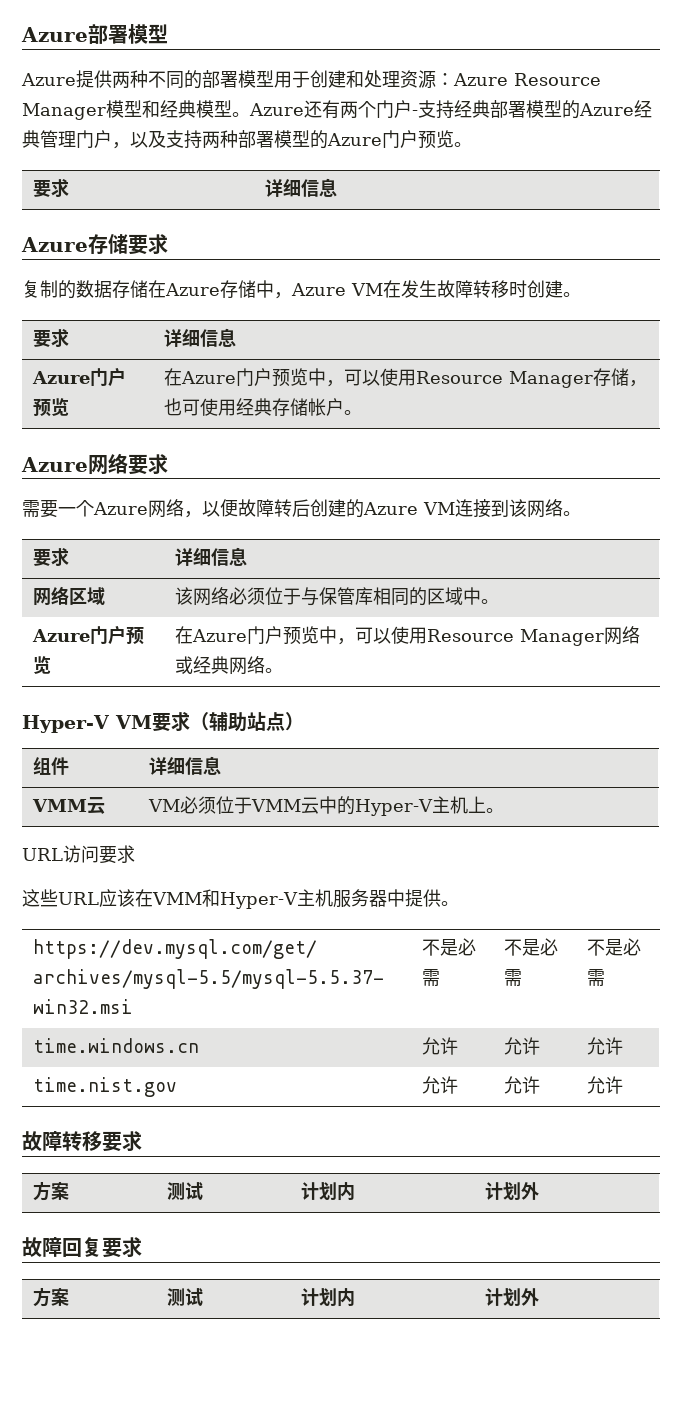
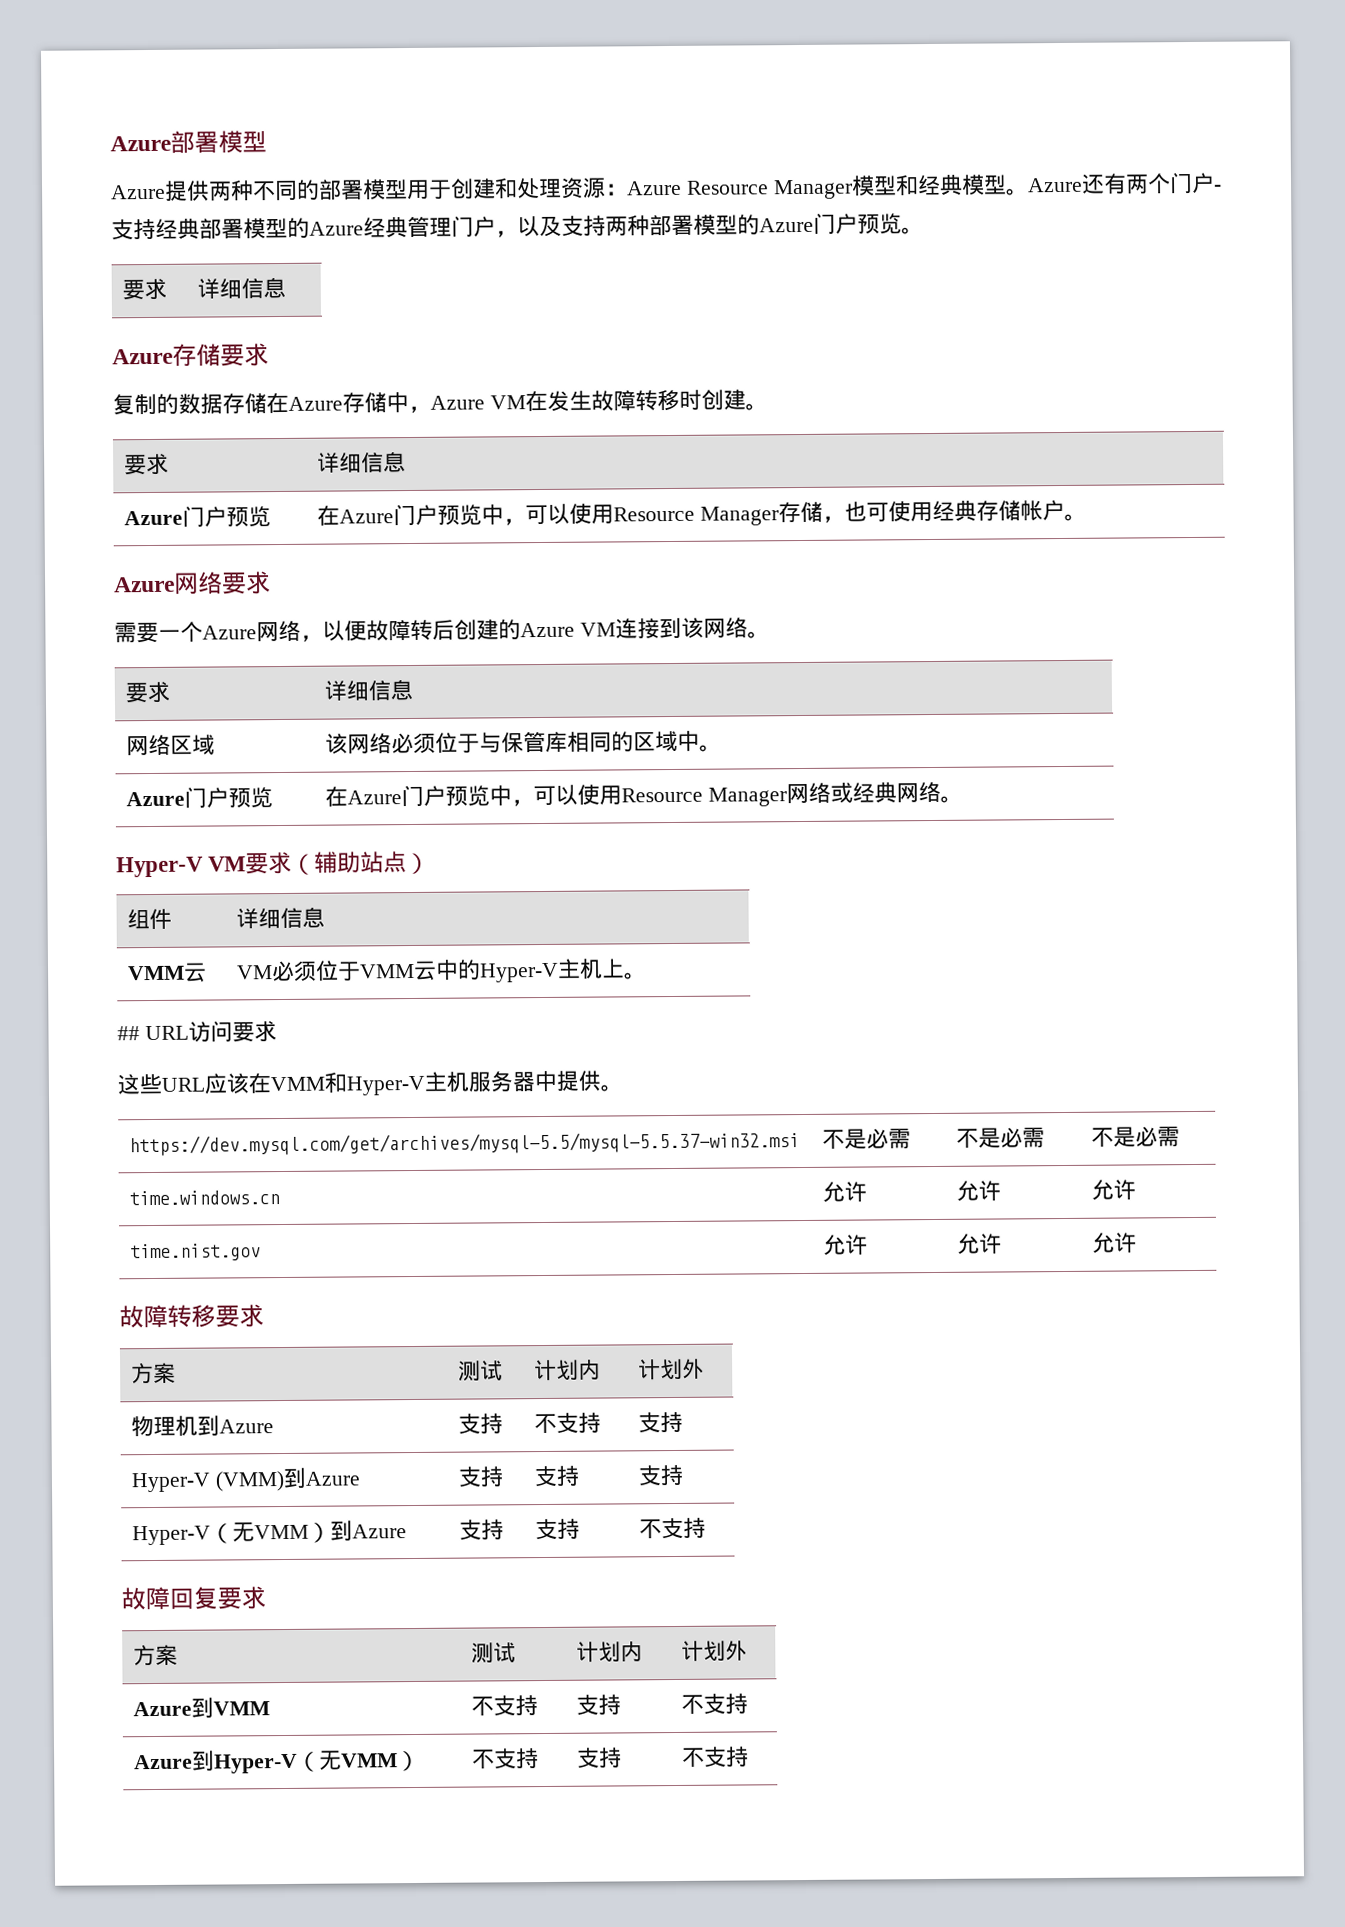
- URL访问要求
+ ## URL访问要求
+ 物理机到Azure | 支持 | 不支持 | 支持
+ Hyper-V (VMM)到Azure | 支持 | 支持 | 支持
+ Hyper-V（无VMM）到Azure | 支持 | 支持 | 不支持
+ Azure到VMM | 不支持 | 支持 | 不支持
+ Azure到Hyper-V（无VMM） | 不支持 | 支持 | 不支持

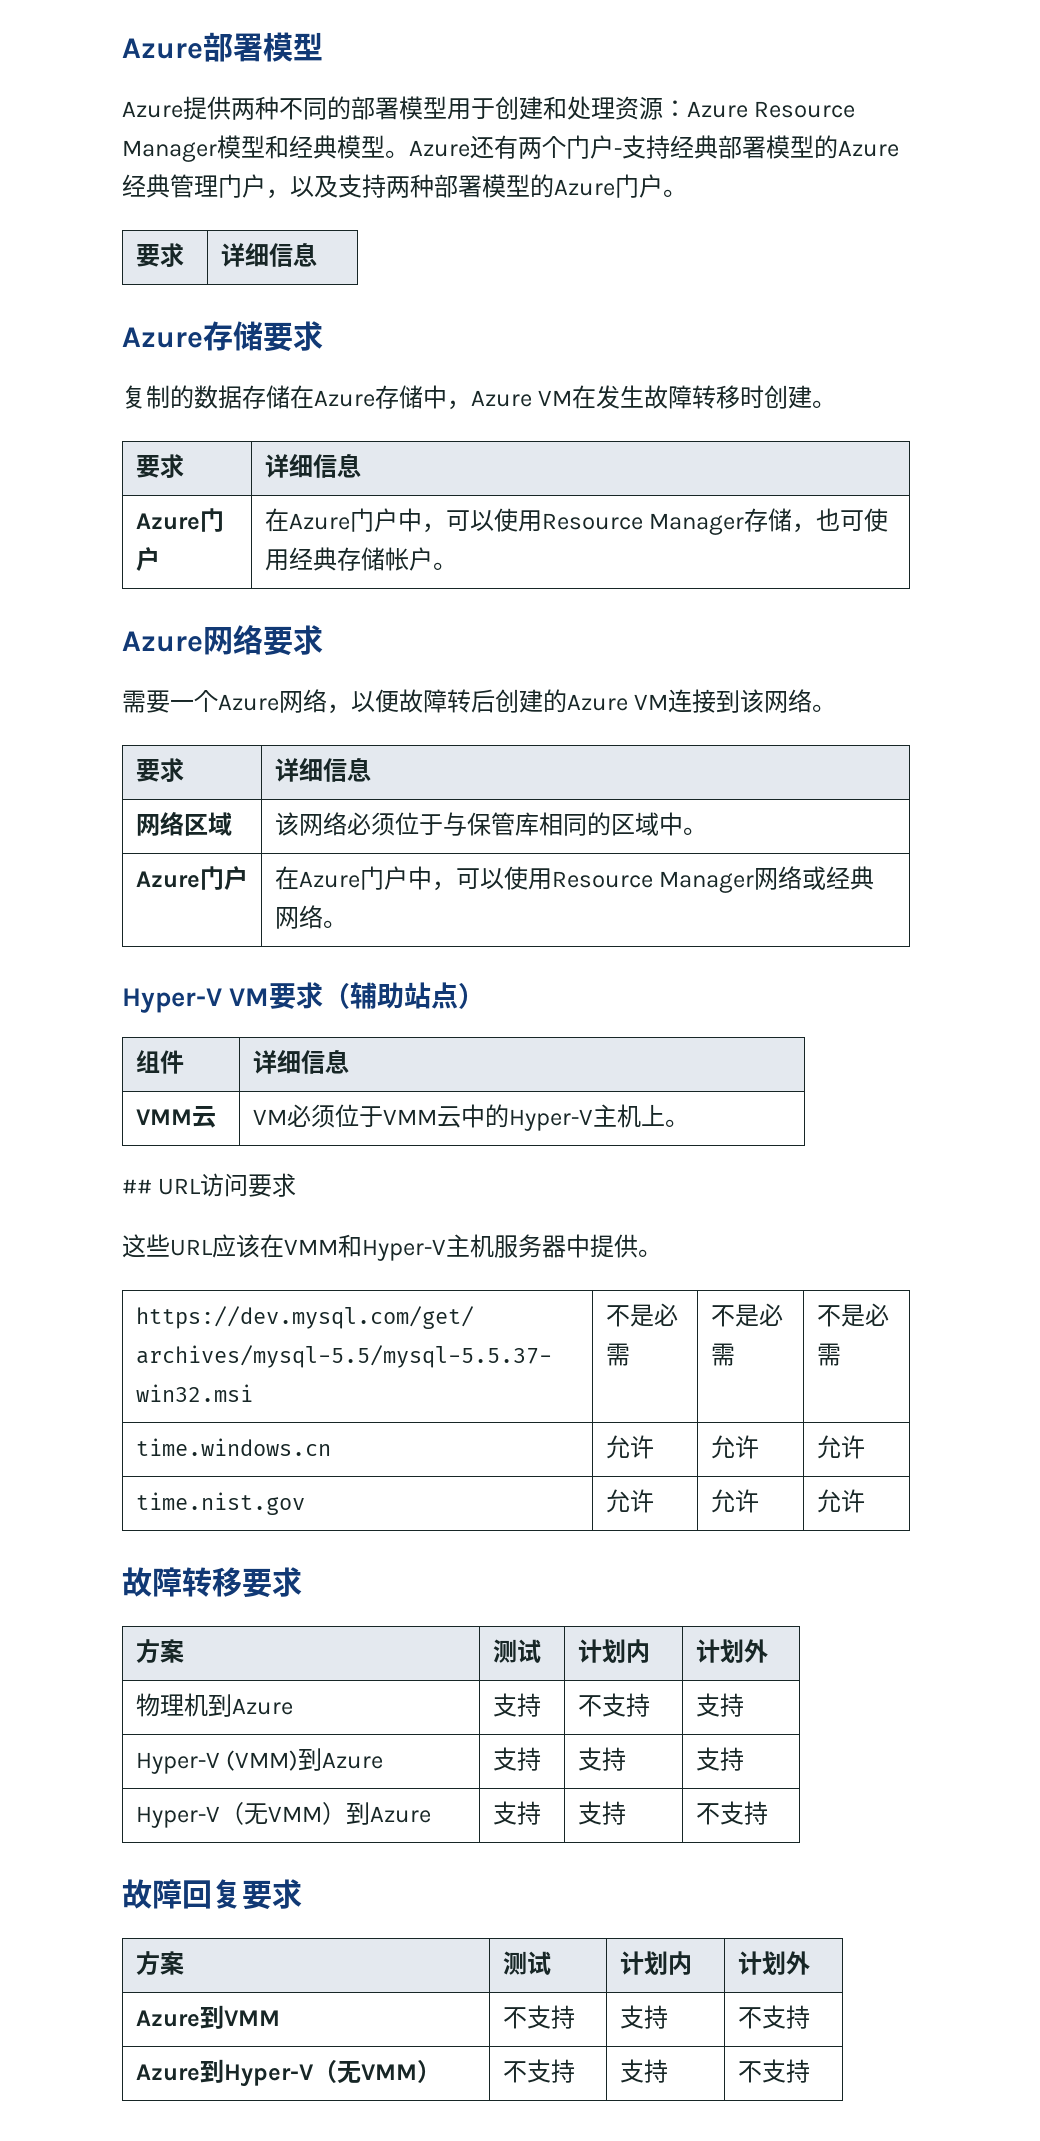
- Azure还有两个门户-支持经典部署模型的Azure经典管理门户，以及支持两种部署模型的Azure门户预览。
+ Azure还有两个门户-支持经典部署模型的Azure经典管理门户，以及支持两种部署模型的Azure门户。
- Azure门户预览 | 在Azure门户预览中，可以使用Resource Manager存储，也可使用经典存储帐户。
+ Azure门户 | 在Azure门户中，可以使用Resource Manager存储，也可使用经典存储帐户。
- Azure门户预览 | 在Azure门户预览中，可以使用Resource Manager网络或经典网络。
+ Azure门户 | 在Azure门户中，可以使用Resource Manager网络或经典网络。

